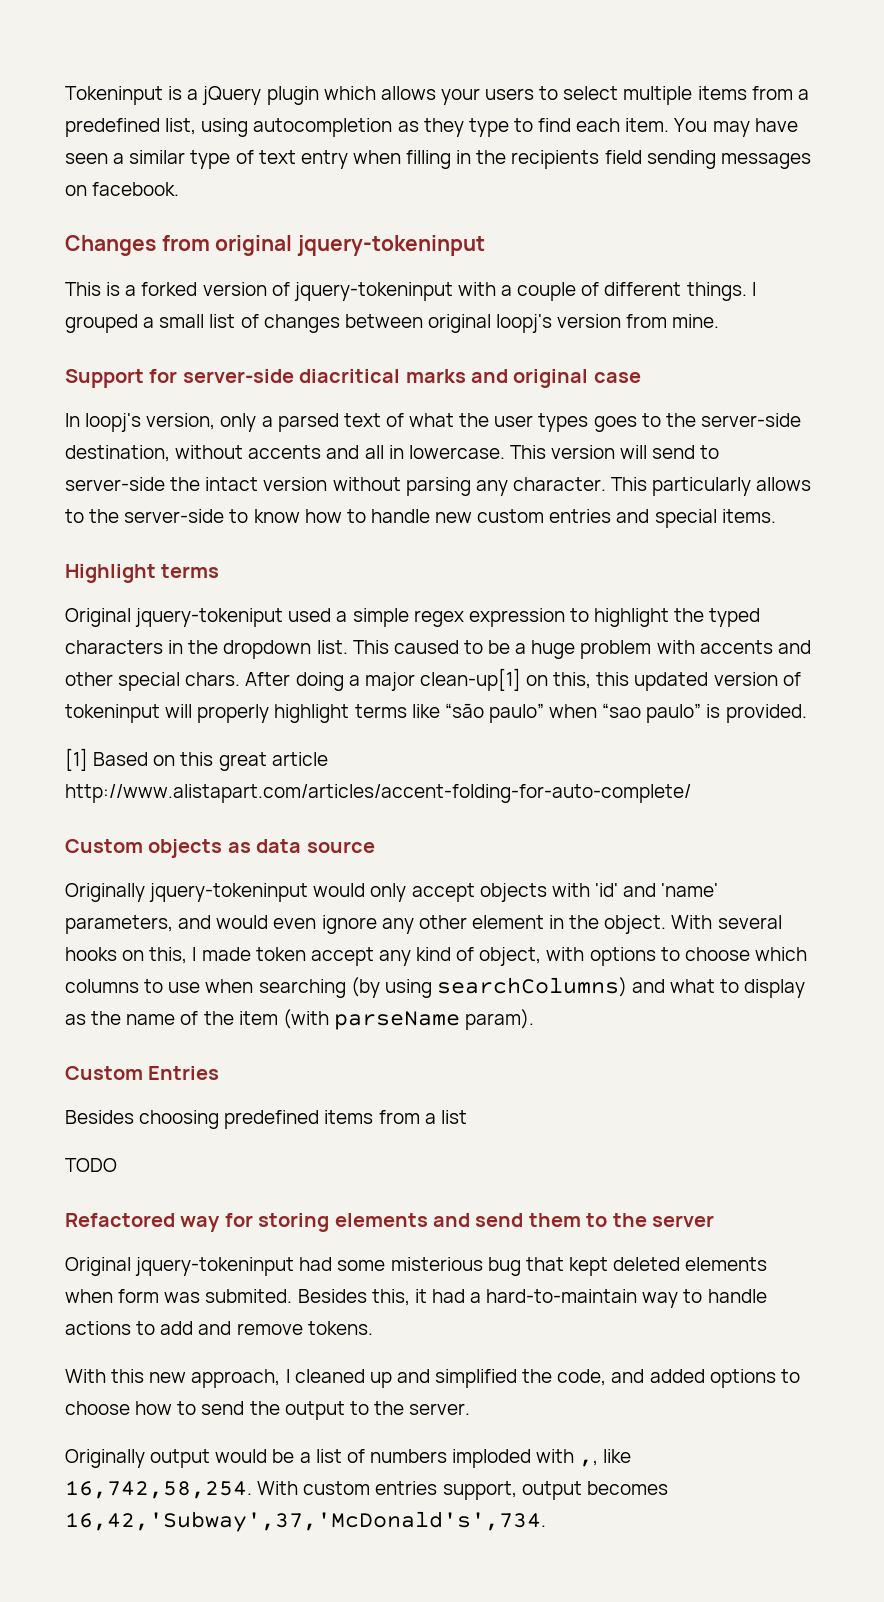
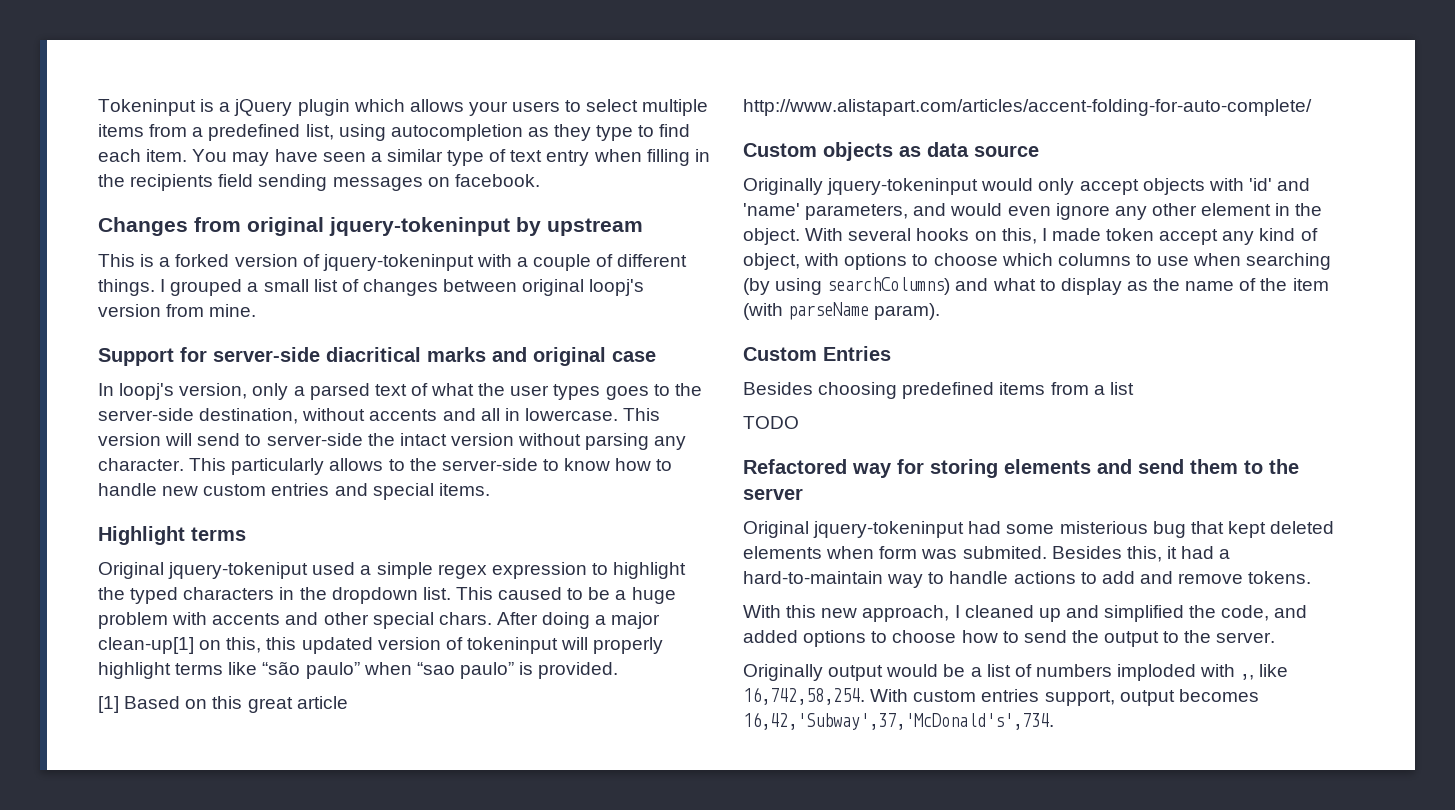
- Changes from original jquery-tokeninput
+ Changes from original jquery-tokeninput by upstream

